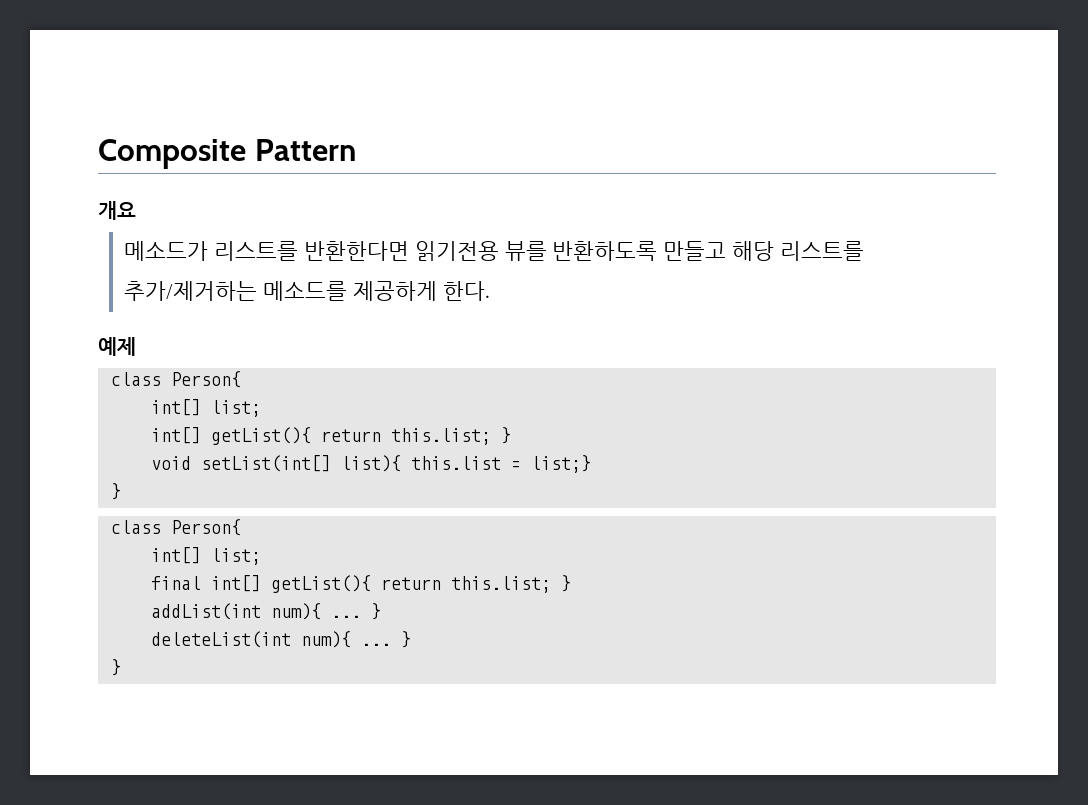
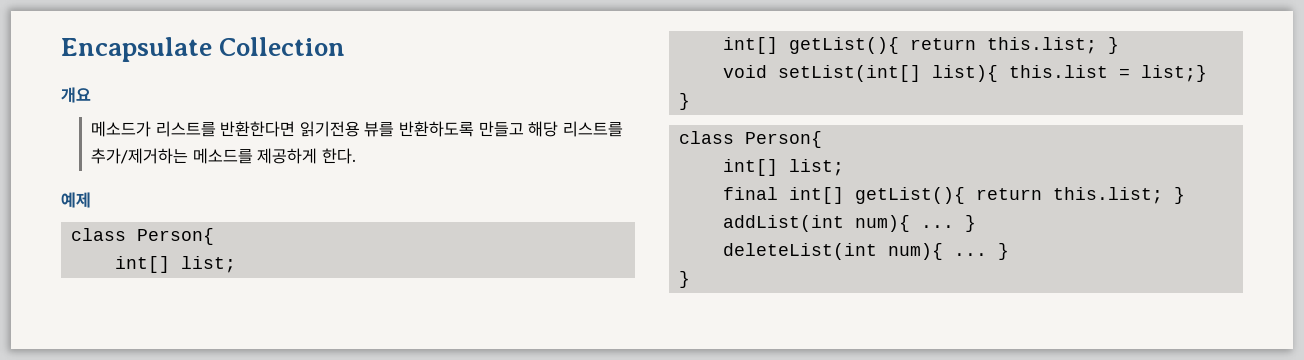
- Composite Pattern
+ Encapsulate Collection

